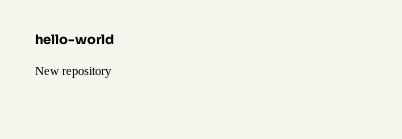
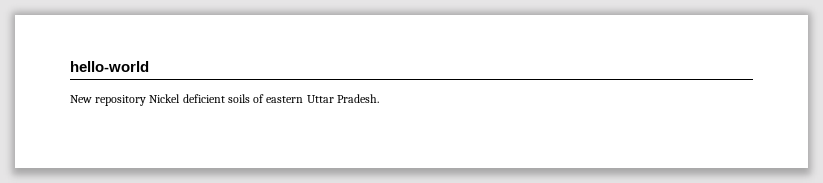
- New repository
+ New repository Nickel deficient soils of eastern Uttar Pradesh.

